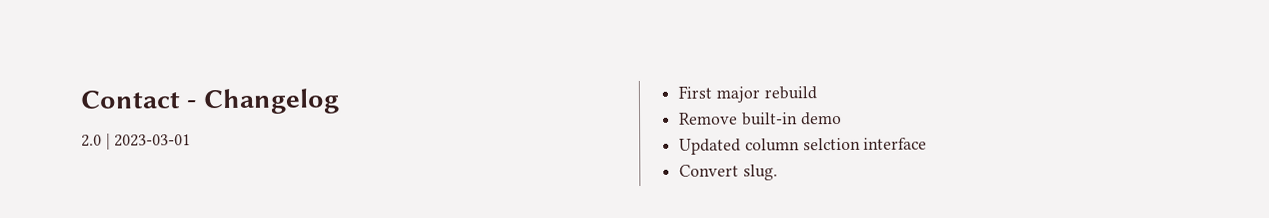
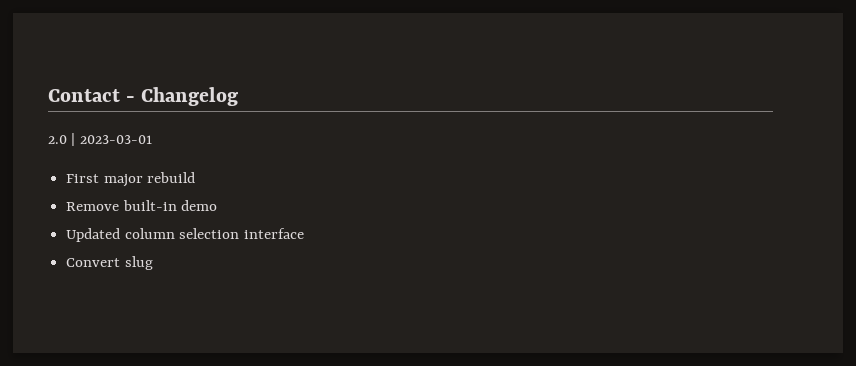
- Updated column selction interface
+ Updated column selection interface
- Convert slug.
+ Convert slug

